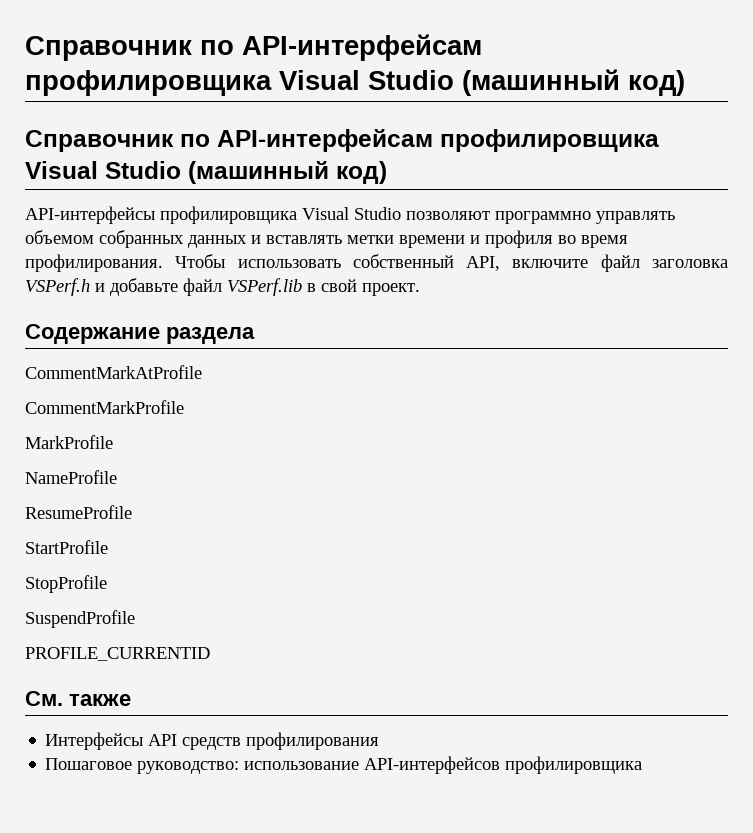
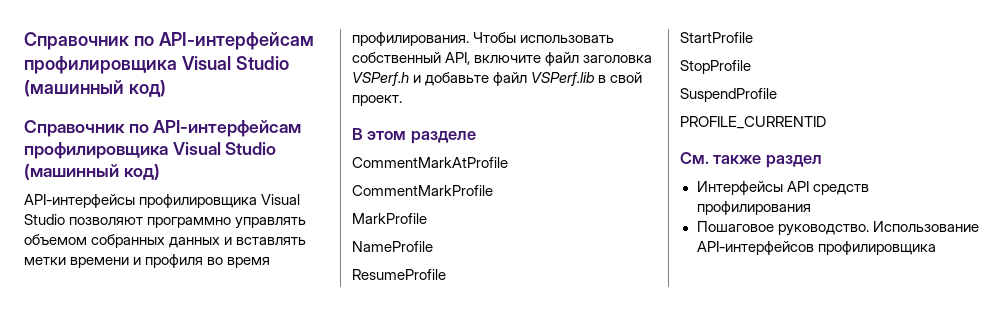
- Содержание раздела
+ В этом разделе
- См. также
+ См. также раздел
- Пошаговое руководство: использование API-интерфейсов профилировщика
+ Пошаговое руководство. Использование API-интерфейсов профилировщика

